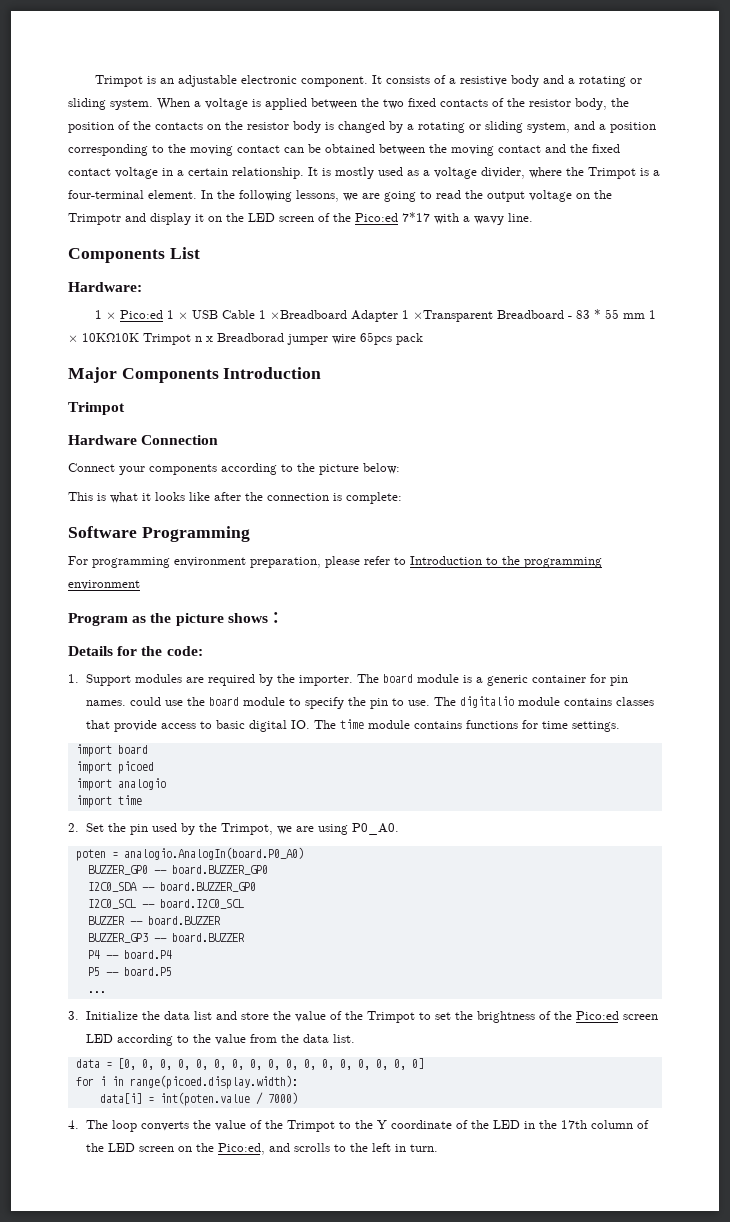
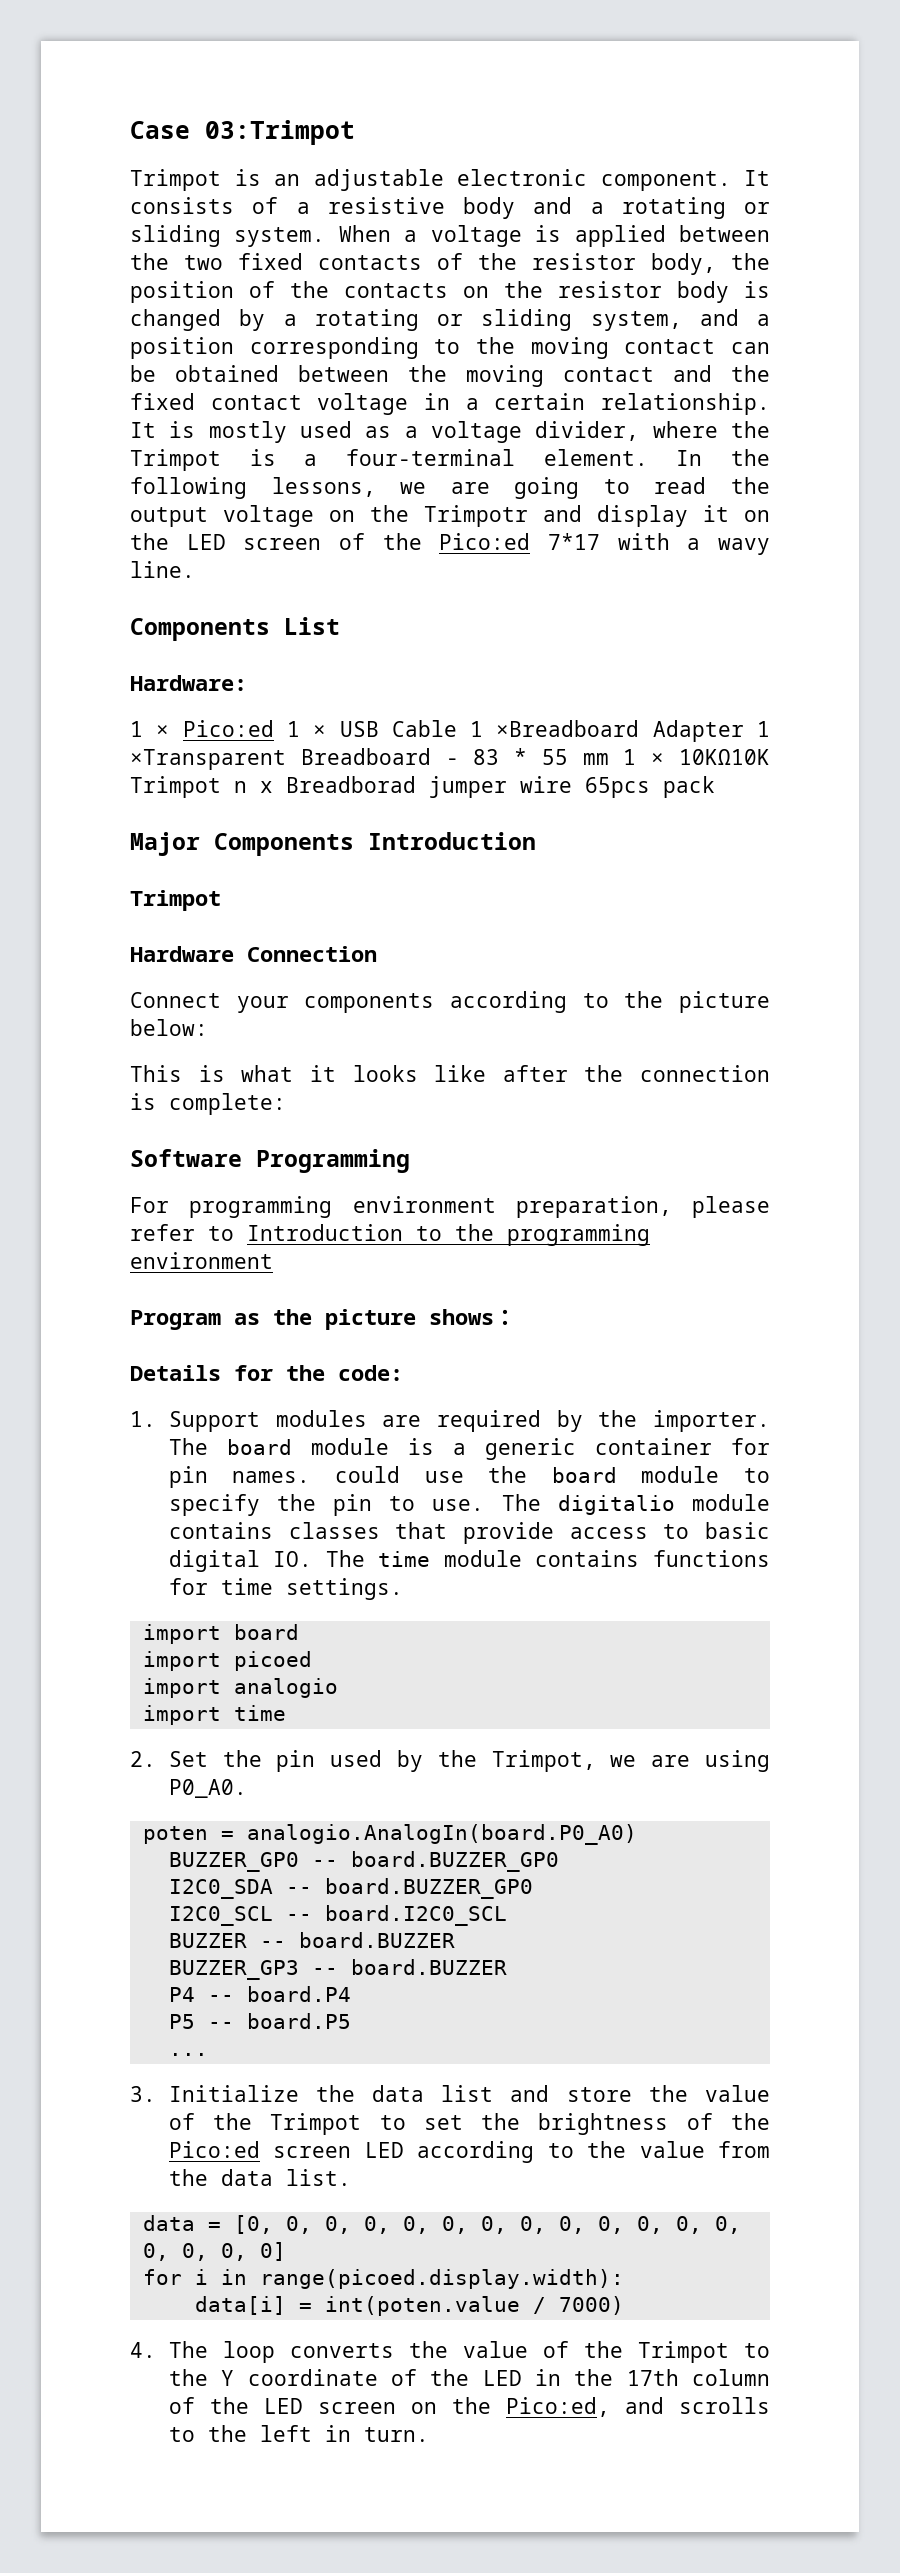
+ Case 03:Trimpot

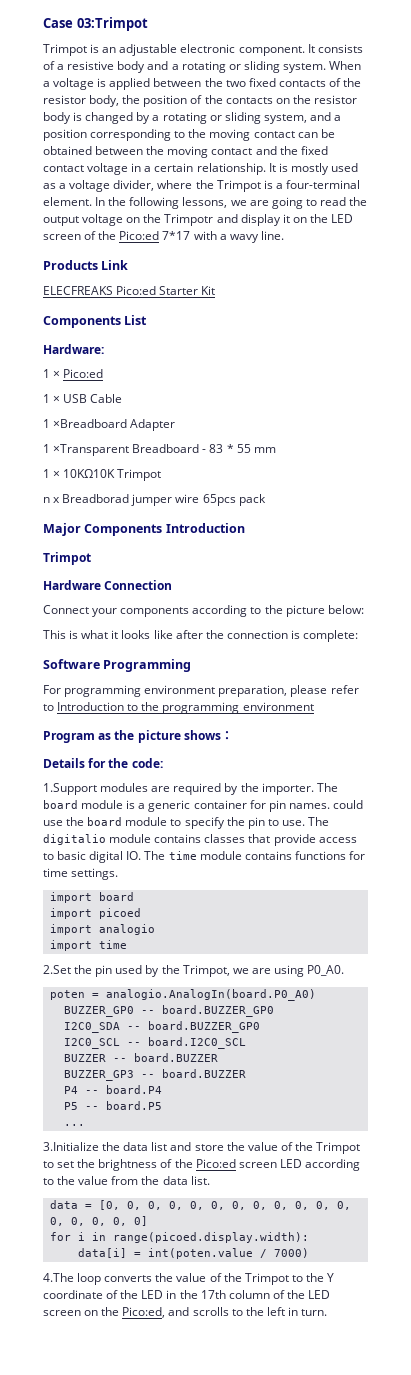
+ Products Link
+ ELECFREAKS Pico:ed Starter Kit
- 1 × Pico:ed 1 × USB Cable 1 ×Breadboard Adapter 1 ×Transparent Breadboard - 83 * 55 mm 1 × 10KΩ10K Trimpot n x Breadborad jumper wire 65pcs pack
+ 1 × Pico:ed
+ 1 × USB Cable
+ 1 ×Breadboard Adapter
+ 1 ×Transparent Breadboard - 83 * 55 mm
+ 1 × 10KΩ10K Trimpot
+ n x Breadborad jumper wire 65pcs pack
- 1. Support modules are required by the importer.
+ 1.Support modules are required by the importer.
- 2. Set the pin used by the Trimpot, we are using P0_A0.
+ 2.Set the pin used by the Trimpot, we are using P0_A0.
- 3. Initialize the data list and store the value of the Trimpot to set the brightness of the Pico:ed screen LED according to the value from the data list.
+ 3.Initialize the data list and store the value of the Trimpot to set the brightness of the Pico:ed screen LED according to the value from the data list.
- 4. The loop converts the value of the Trimpot to the Y coordinate of the LED in the 17th column of the LED screen on the Pico:ed, and scrolls to the left in turn.
+ 4.The loop converts the value of the Trimpot to the Y coordinate of the LED in the 17th column of the LED screen on the Pico:ed, and scrolls to the left in turn.

